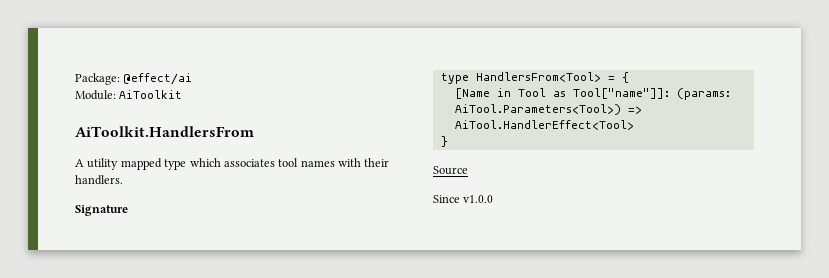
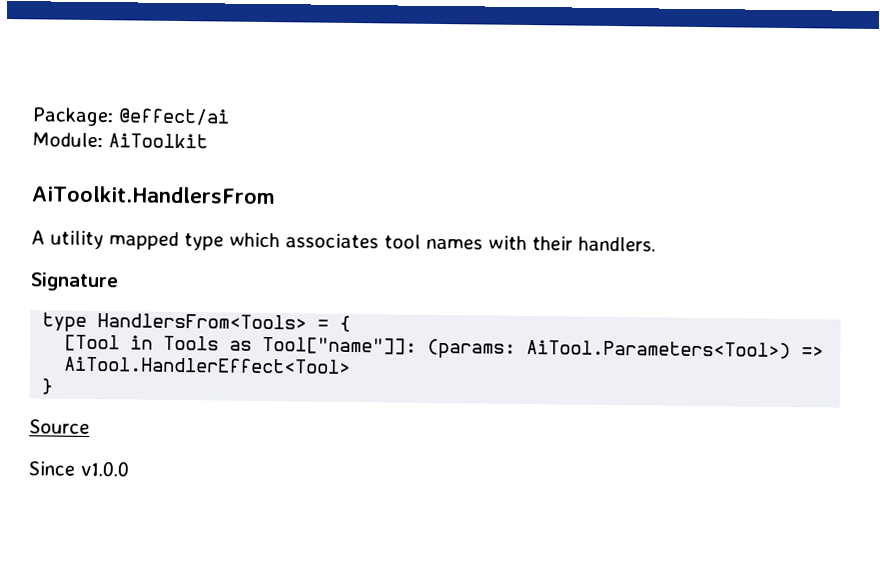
- type HandlersFrom<Tool> = {
+ type HandlersFrom<Tools> = {
- [Name in Tool as Tool["name"]]: (params: AiTool.Parameters<Tool>) => AiTool.HandlerEffect<Tool>
+ [Tool in Tools as Tool["name"]]: (params: AiTool.Parameters<Tool>) => AiTool.HandlerEffect<Tool>

